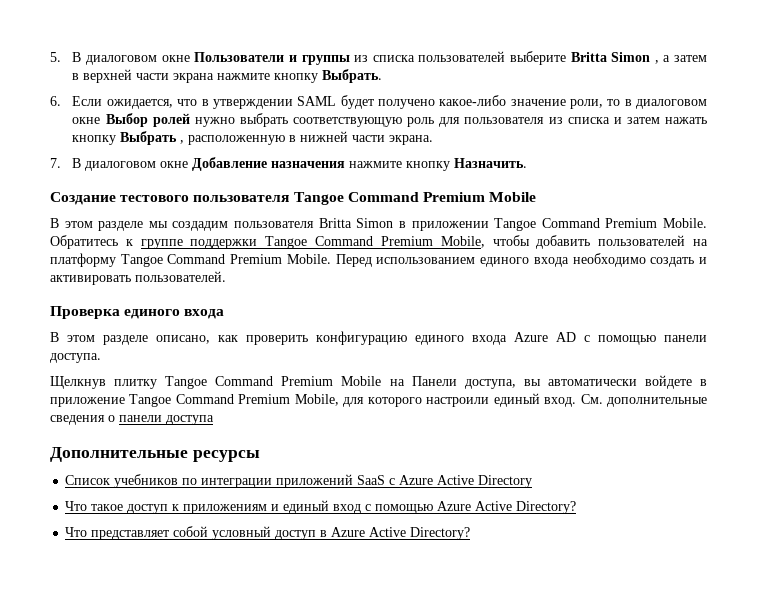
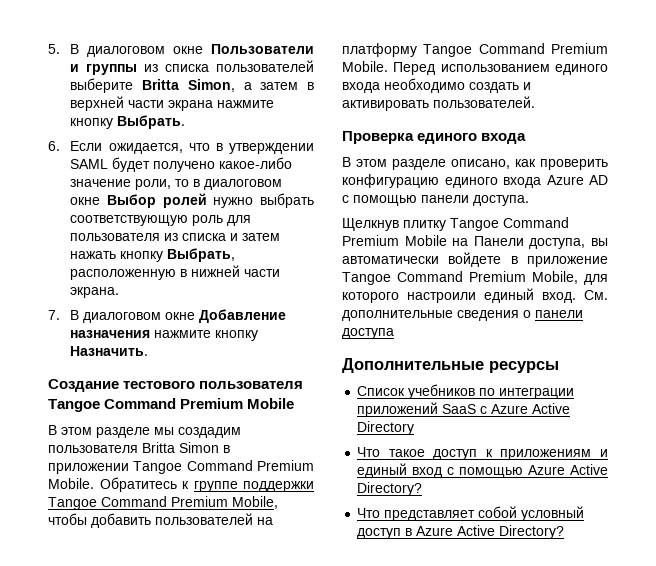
- 5. В диалоговом окне Пользователи и группы из списка пользователей выберите Britta Simon , а затем в верхней части экрана нажмите кнопку Выбрать.
+ 5. В диалоговом окне Пользователи и группы из списка пользователей выберите Britta Simon, а затем в верхней части экрана нажмите кнопку Выбрать.
- 6. Если ожидается, что в утверждении SAML будет получено какое-либо значение роли, то в диалоговом окне Выбор ролей нужно выбрать соответствующую роль для пользователя из списка и затем нажать кнопку Выбрать , расположенную в нижней части экрана.
+ 6. Если ожидается, что в утверждении SAML будет получено какое-либо значение роли, то в диалоговом окне Выбор ролей нужно выбрать соответствующую роль для пользователя из списка и затем нажать кнопку Выбрать, расположенную в нижней части экрана.

